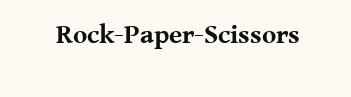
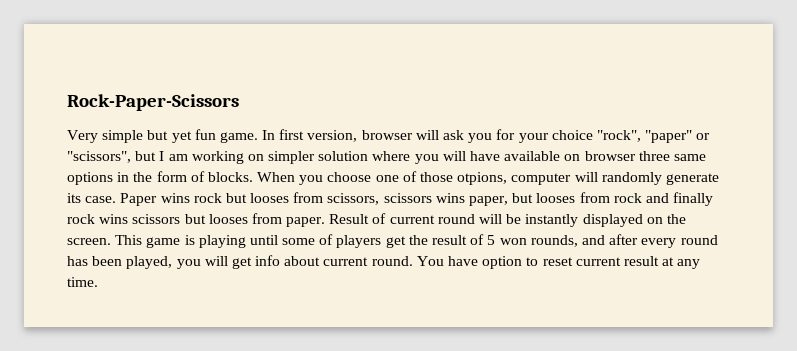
+ Very simple but yet fun game. In first version, browser will ask you for your choice "rock", "paper" or "scissors", but I am working on simpler solution where you will have available on browser three same options in the form of blocks. When you choose one of those otpions, computer will randomly generate its case. Paper wins rock but looses from scissors, scissors wins paper, but looses from rock and finally rock wins scissors but looses from paper. Result of current round will be instantly displayed on the screen. This game is playing until some of players get the result of 5 won rounds, and after every round has been played, you will get info about current round. You have option to reset current result at any time.

